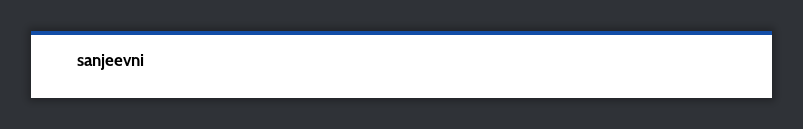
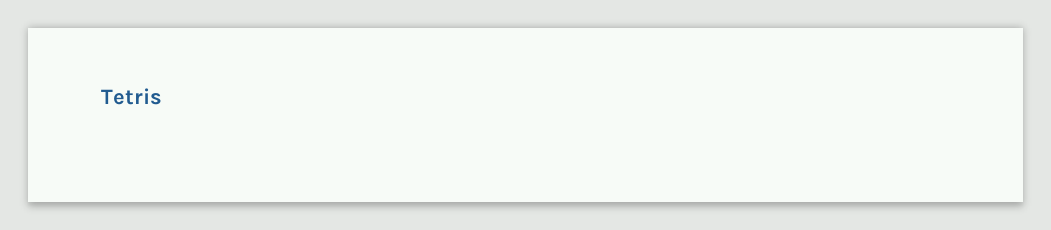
- sanjeevni
+ Tetris

